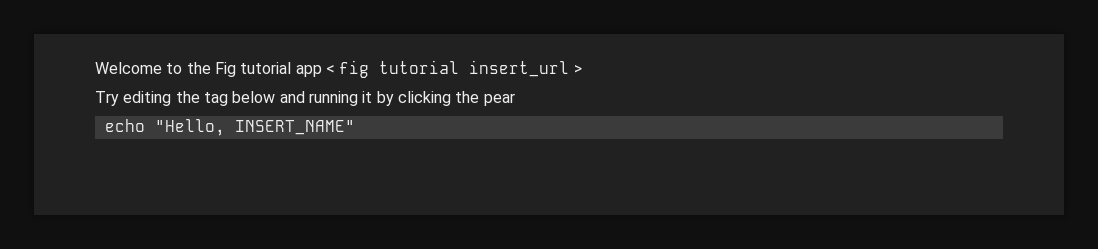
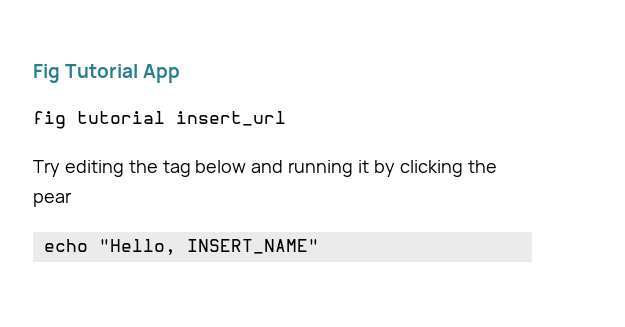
- Welcome to the Fig tutorial app < fig tutorial insert_url >
+ Fig Tutorial App
+ fig tutorial insert_url

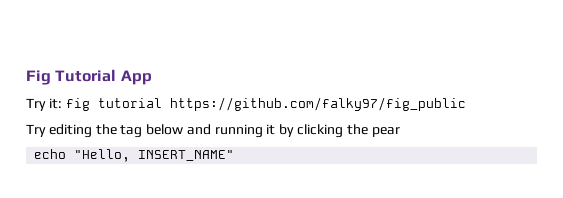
- fig tutorial insert_url
+ Try it: fig tutorial https://github.com/falky97/fig_public

